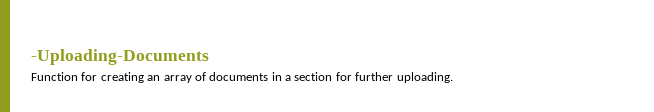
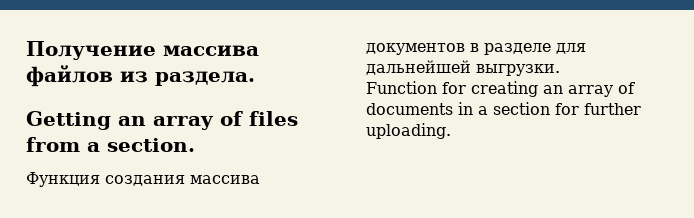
- -Uploading-Documents
+ Получение массива файлов из раздела.
+ Getting an array of files from a section.
+ Функция создания массива документов в разделе для дальнейшей выгрузки.

